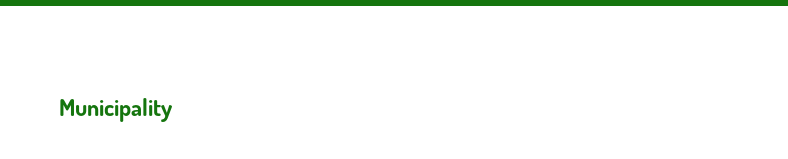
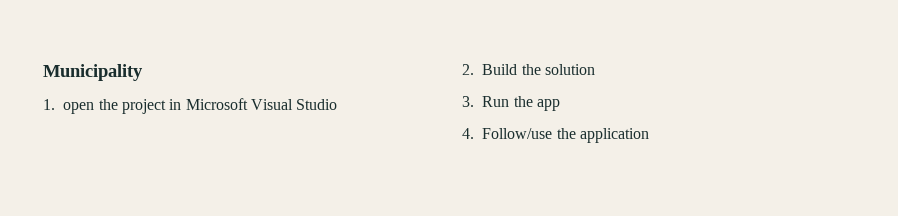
+ 1. open the project in Microsoft Visual Studio
+ 2. Build the solution
+ 3. Run the app
+ 4. Follow/use the application

